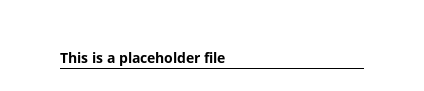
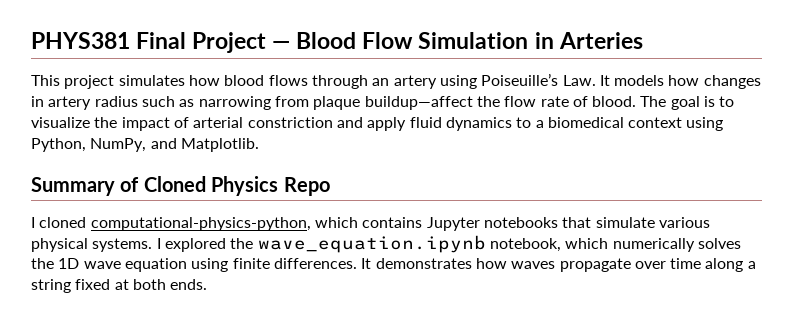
- This is a placeholder file
+ PHYS381 Final Project — Blood Flow Simulation in Arteries
+ This project simulates how blood flows through an artery using Poiseuille’s Law. It models how changes in artery radius such as narrowing from plaque buildup—affect the flow rate of blood. The goal is to visualize the impact of arterial constriction and apply fluid dynamics to a biomedical context using Python, NumPy, and Matplotlib.
+ Summary of Cloned Physics Repo
+ I cloned computational-physics-python, which contains Jupyter notebooks that simulate various physical systems. I explored the wave_equation.ipynb notebook, which numerically solves the 1D wave equation using finite differences. It demonstrates how waves propagate over time along a string fixed at both ends.

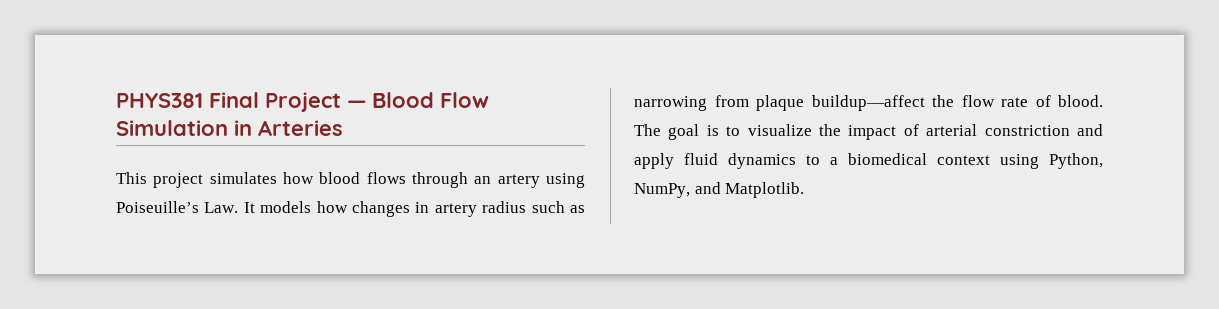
- Summary of Cloned Physics Repo
- I cloned computational-physics-python, which contains Jupyter notebooks that simulate various physical systems. I explored the wave_equation.ipynb notebook, which numerically solves the 1D wave equation using finite differences. It demonstrates how waves propagate over time along a string fixed at both ends.

